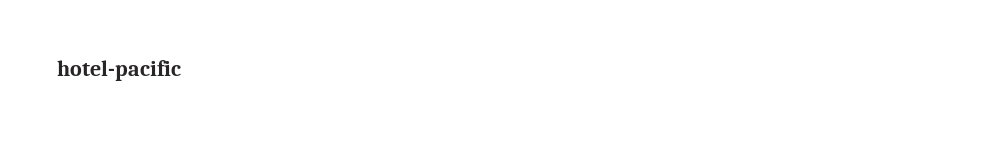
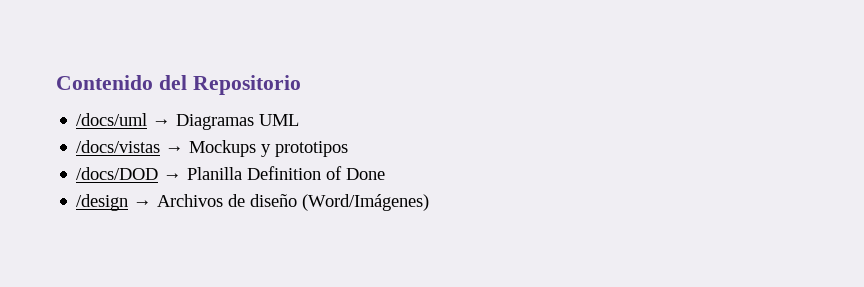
- hotel-pacific
+ Contenido del Repositorio
+ /docs/uml → Diagramas UML
+ /docs/vistas → Mockups y prototipos
+ /docs/DOD → Planilla Definition of Done
+ /design → Archivos de diseño (Word/Imágenes)

